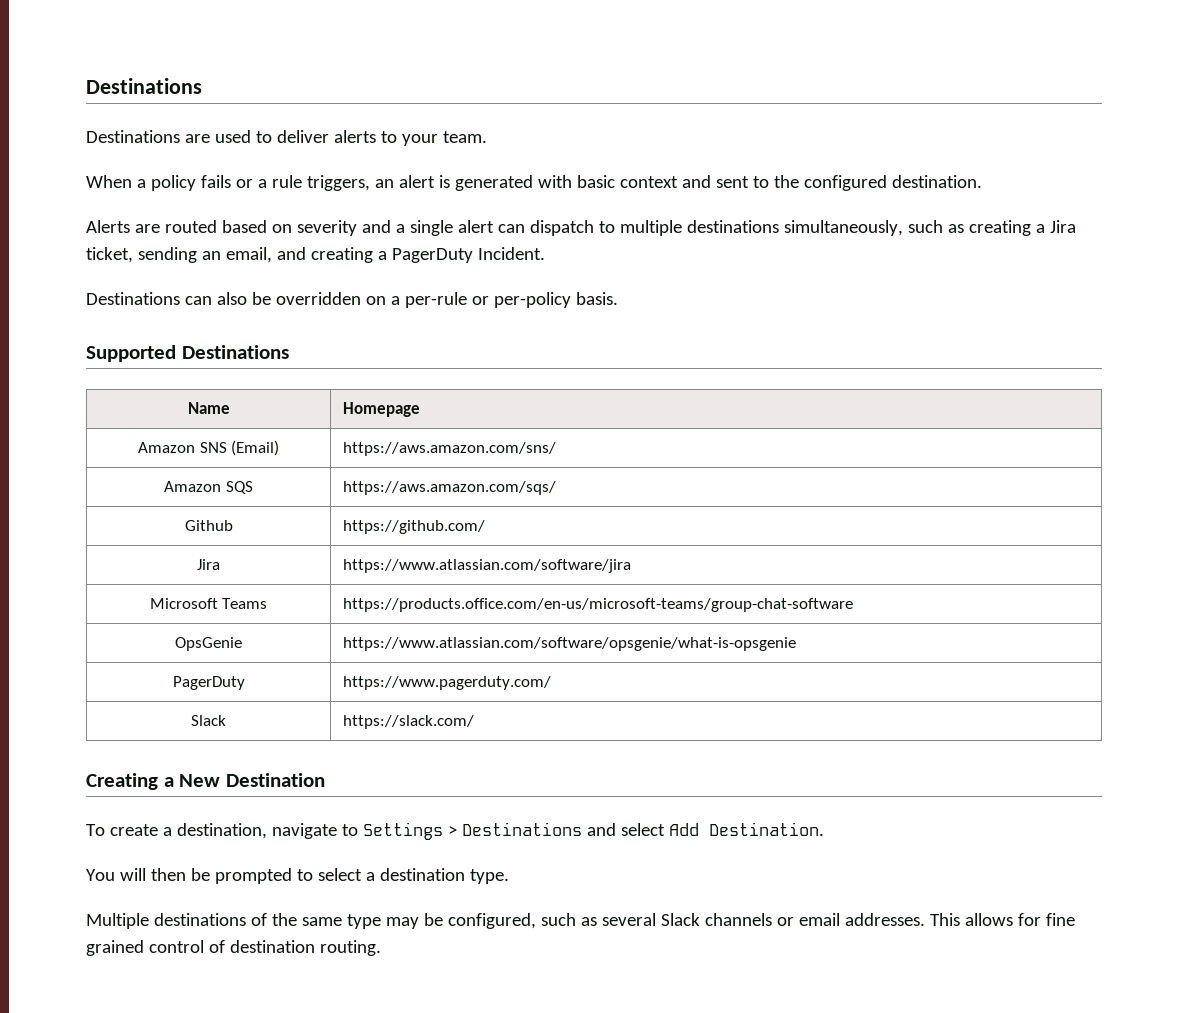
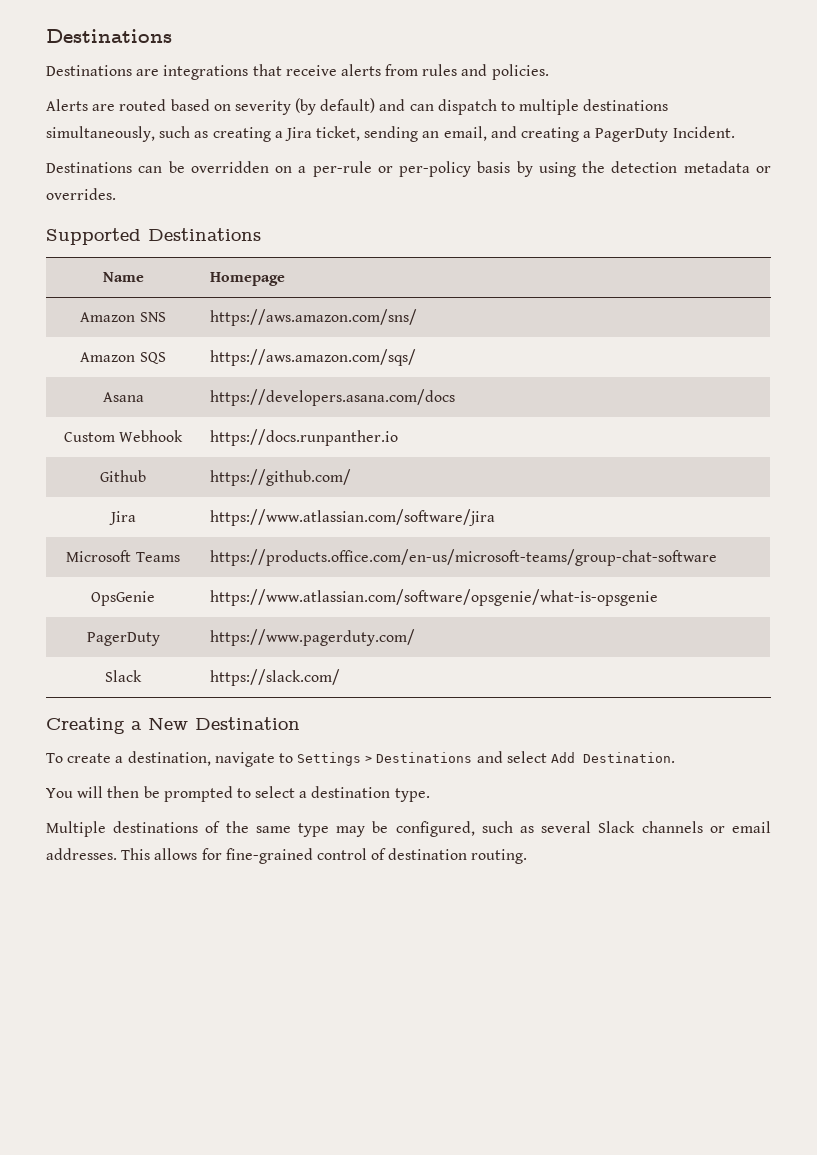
- Destinations are used to deliver alerts to your team.
- When a policy fails or a rule triggers, an alert is generated with basic context and sent to the configured destination.
+ Destinations are integrations that receive alerts from rules and policies.
- Alerts are routed based on severity and a single alert can dispatch to multiple destinations simultaneously, such as creating a Jira ticket, sending an email, and creating a PagerDuty Incident.
+ Alerts are routed based on severity (by default) and can dispatch to multiple destinations simultaneously, such as creating a Jira ticket, sending an email, and creating a PagerDuty Incident.
- Destinations can also be overridden on a per-rule or per-policy basis.
+ Destinations can be overridden on a per-rule or per-policy basis by using the detection metadata or overrides.
- Amazon SNS (Email) | https://aws.amazon.com/sns/
+ Amazon SNS | https://aws.amazon.com/sns/
+ Asana | https://developers.asana.com/docs
+ Custom Webhook | https://docs.runpanther.io
- This allows for fine grained control of destination routing.
+ This allows for fine-grained control of destination routing.

